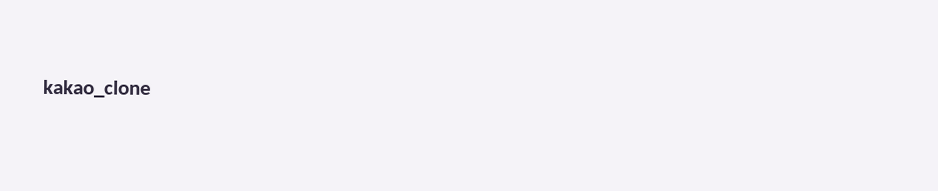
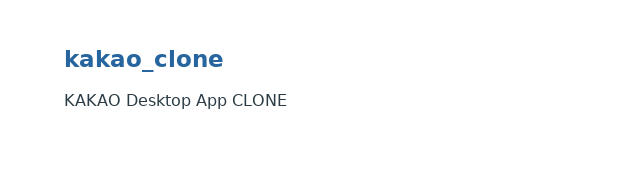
+ KAKAO Desktop App CLONE

